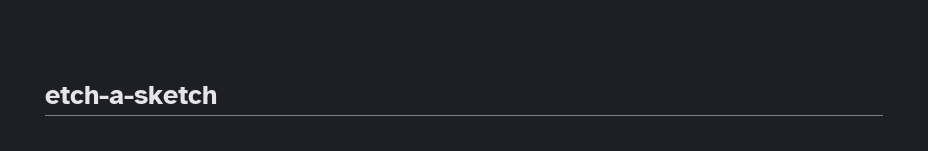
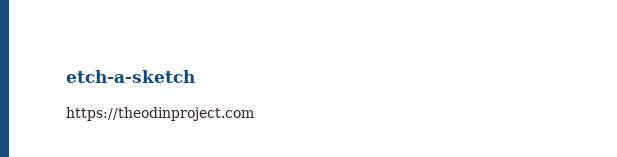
+ https://theodinproject.com

